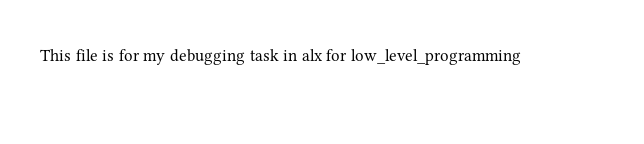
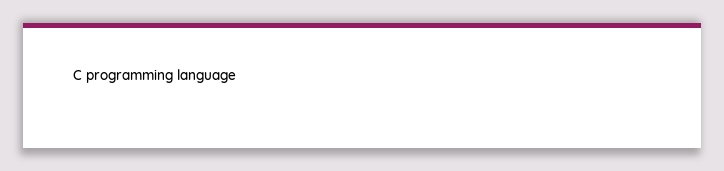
- This file is for my debugging task in alx for low_level_programming
+ C programming language

